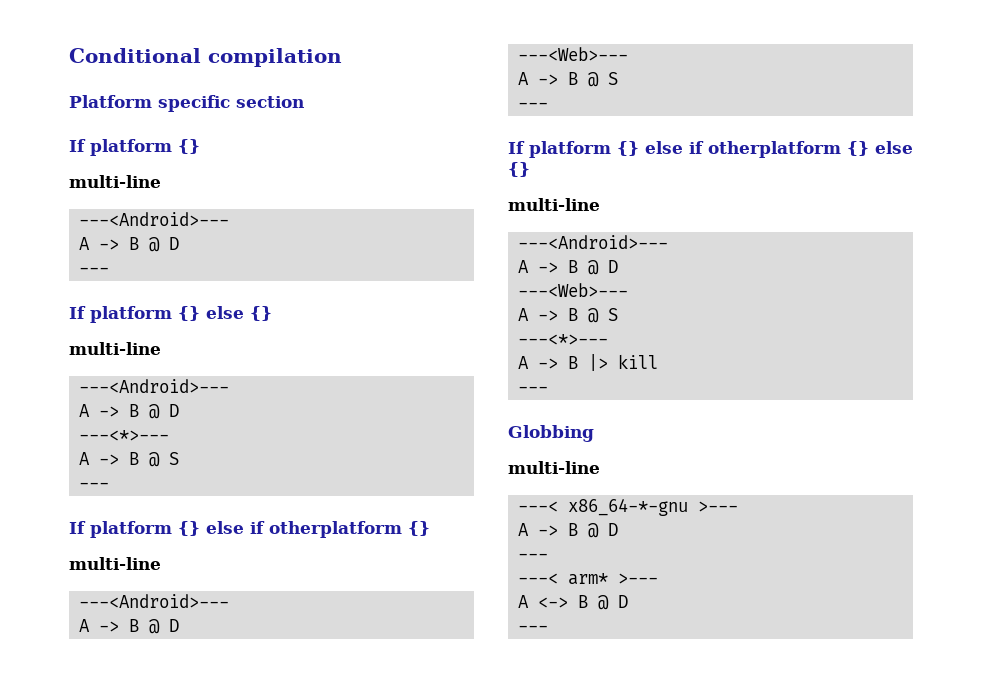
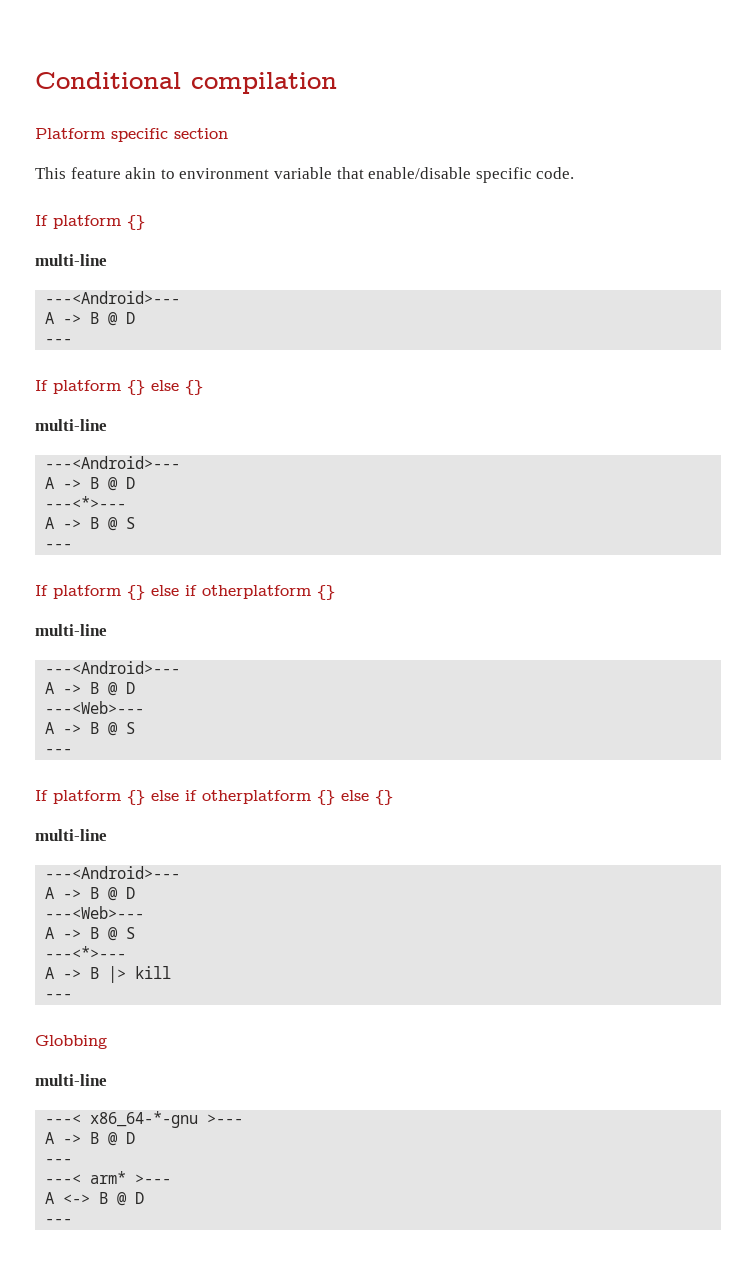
+ This feature akin to environment variable that enable/disable specific code.

